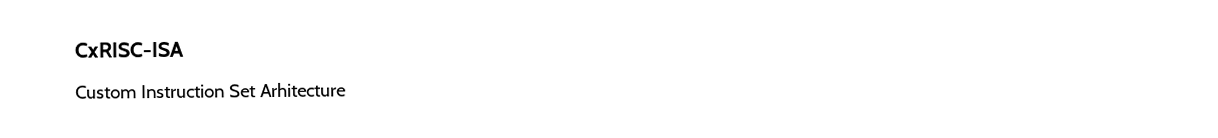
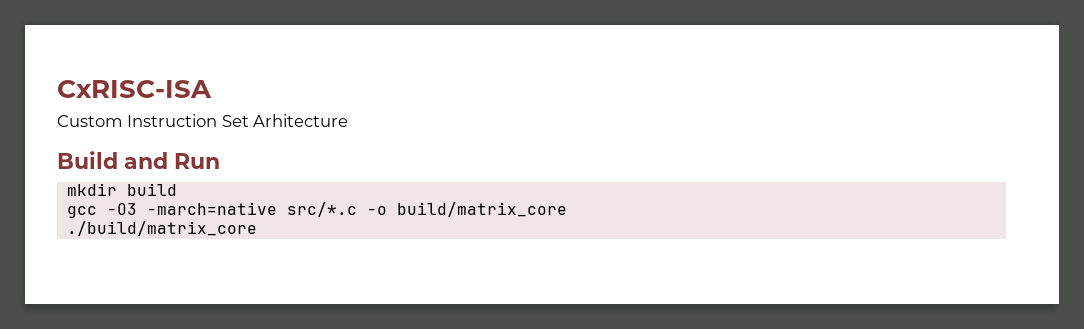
+ Build and Run
+ mkdir build
+ gcc -O3 -march=native src/*.c -o build/matrix_core
+ ./build/matrix_core

